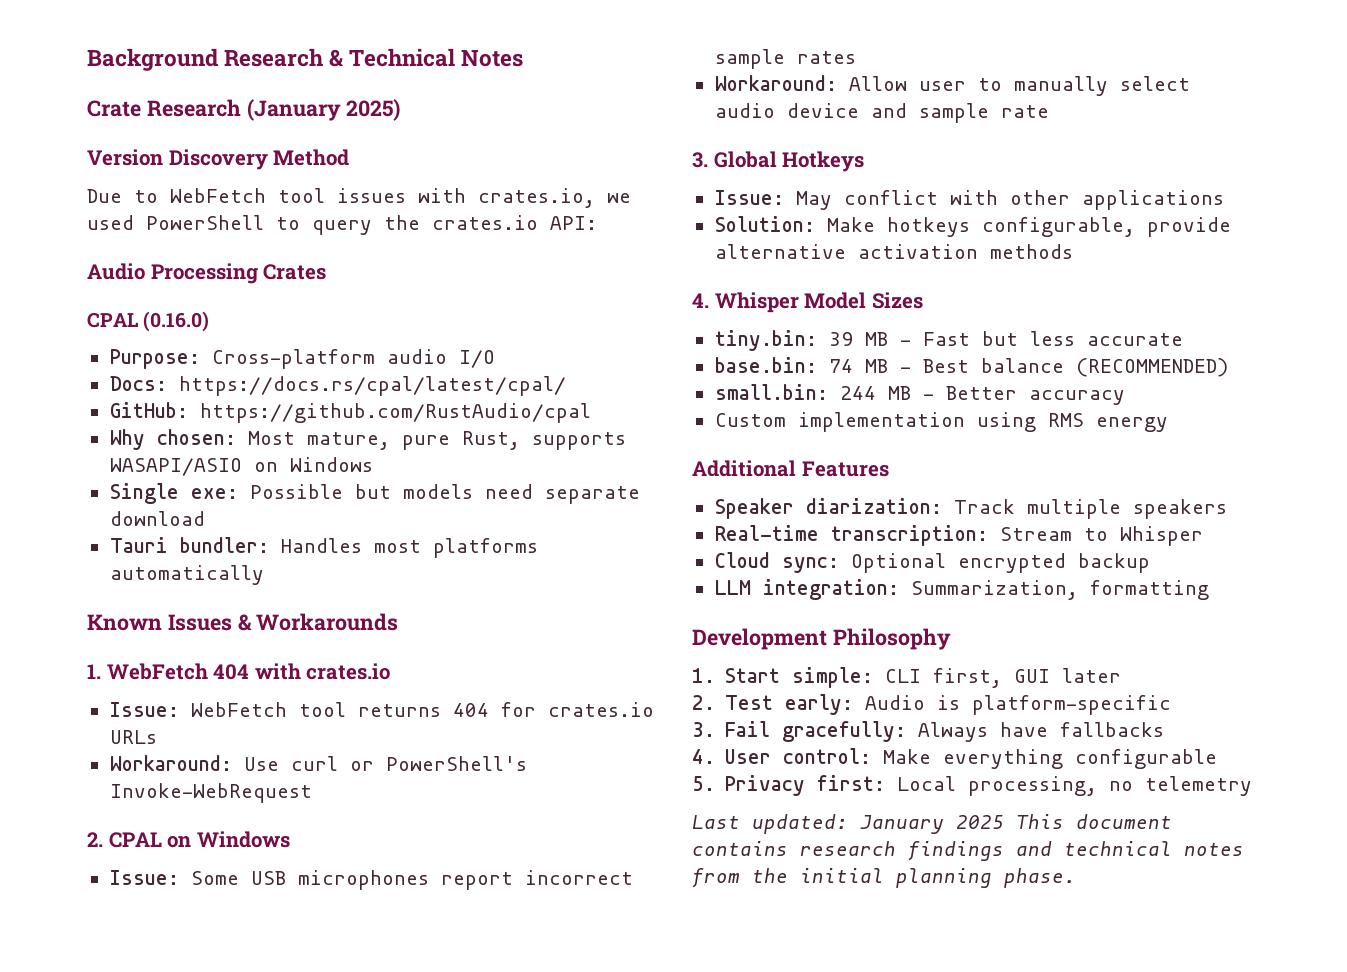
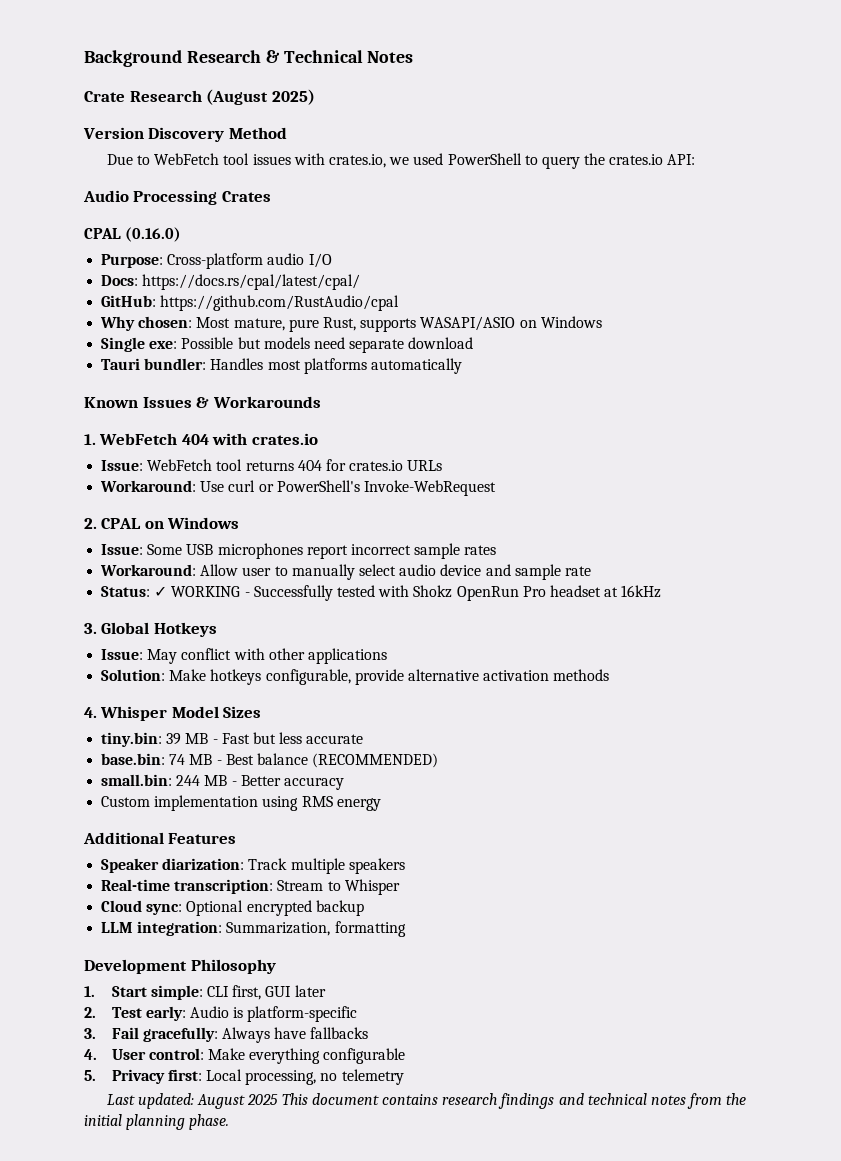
- Crate Research (January 2025)
+ Crate Research (August 2025)
+ Status: ✓ WORKING - Successfully tested with Shokz OpenRun Pro headset at 16kHz
- Last updated: January 2025 This document contains research findings and technical notes from the initial planning phase.
+ Last updated: August 2025 This document contains research findings and technical notes from the initial planning phase.

